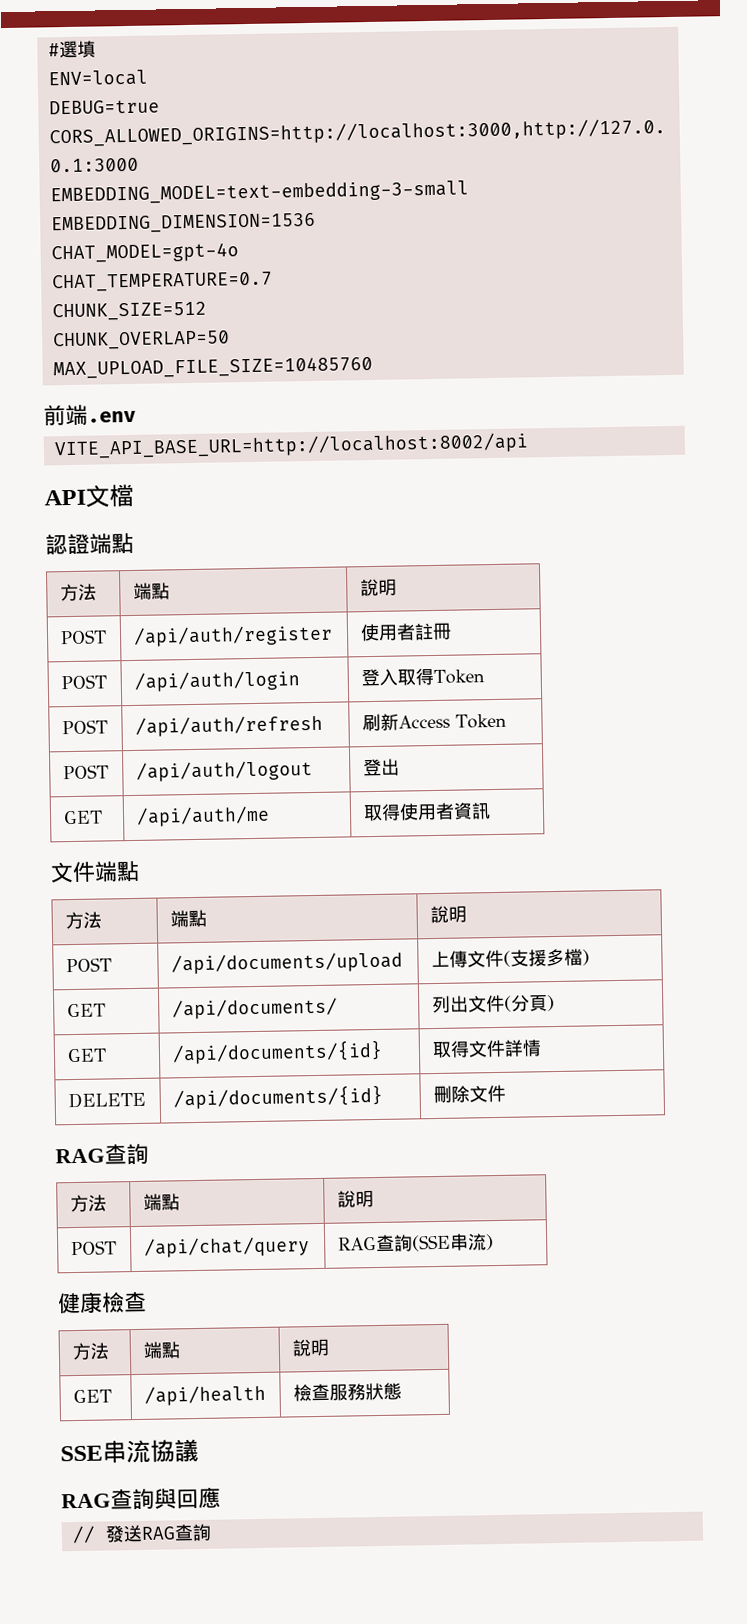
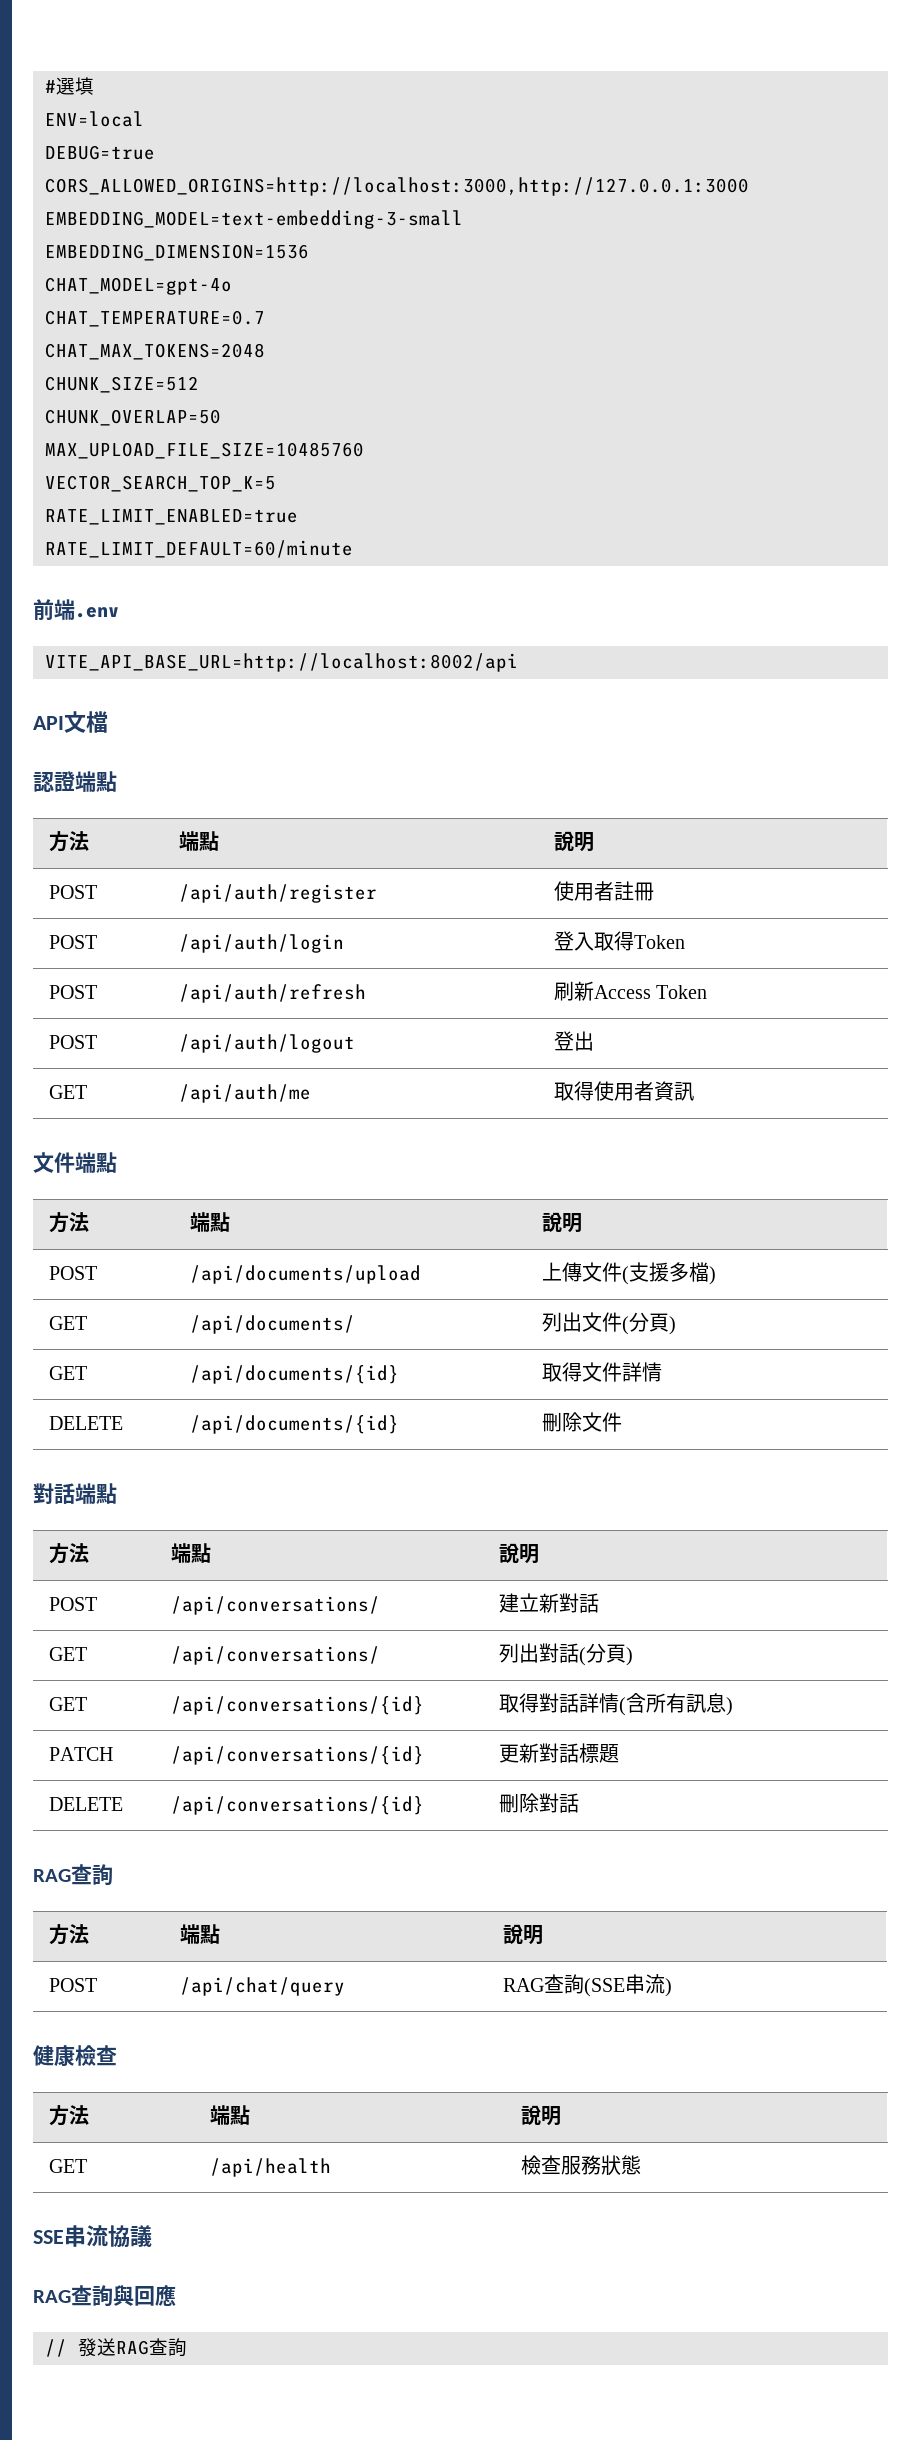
+ CHAT_MAX_TOKENS=2048
+ VECTOR_SEARCH_TOP_K=5
+ RATE_LIMIT_ENABLED=true
+ RATE_LIMIT_DEFAULT=60/minute
+ 對話端點
+ 方法 | 端點 | 說明
+ POST | /api/conversations/ | 建立新對話
+ GET | /api/conversations/ | 列出對話(分頁)
+ GET | /api/conversations/{id} | 取得對話詳情(含所有訊息)
+ PATCH | /api/conversations/{id} | 更新對話標題
+ DELETE | /api/conversations/{id} | 刪除對話

